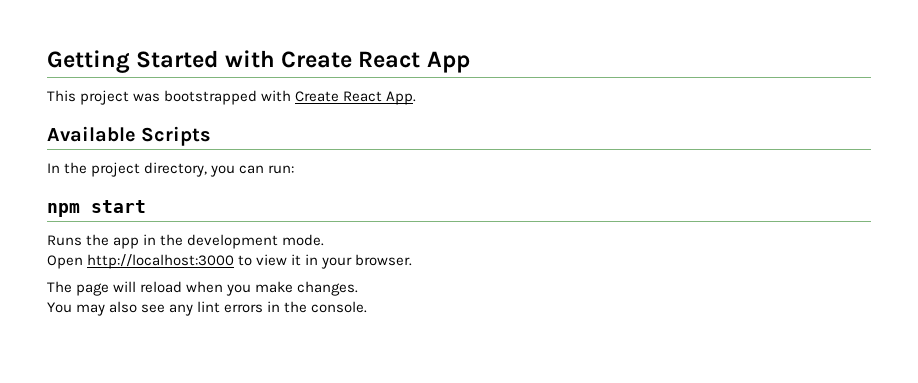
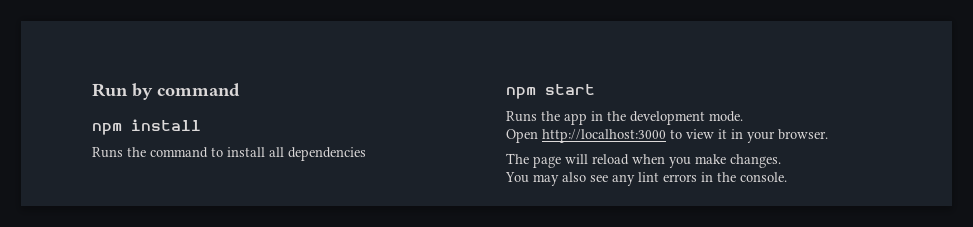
- Getting Started with Create React App
- This project was bootstrapped with Create React App.
- Available Scripts
- In the project directory, you can run:
+ Run by command
+ npm install
+ Runs the command to install all dependencies

